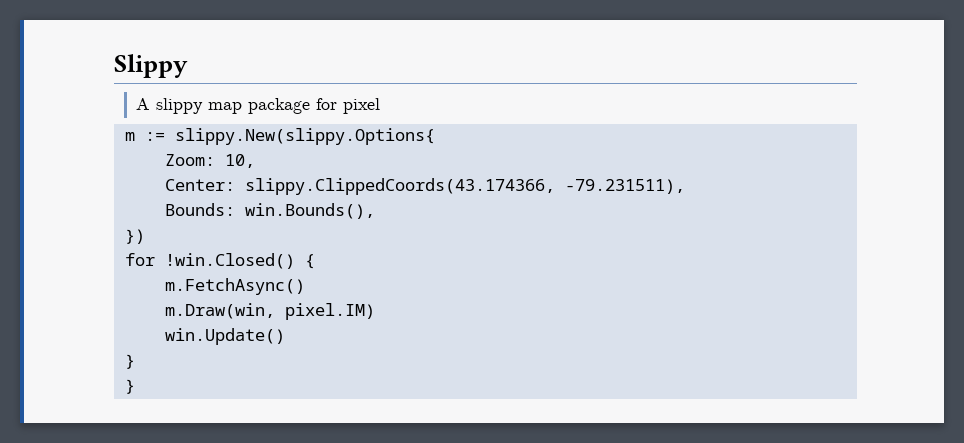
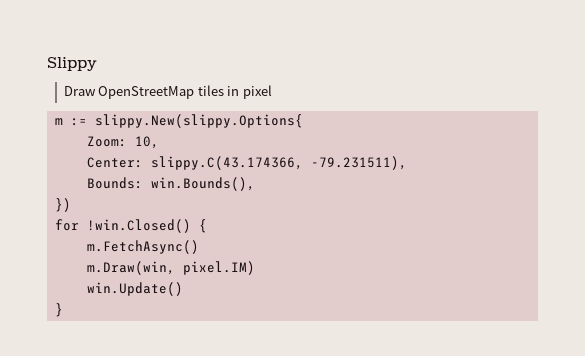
- A slippy map package for pixel
+ Draw OpenStreetMap tiles in pixel
- Center: slippy.ClippedCoords(43.174366, -79.231511),
+ Center: slippy.C(43.174366, -79.231511),
  win.Update()
- }

